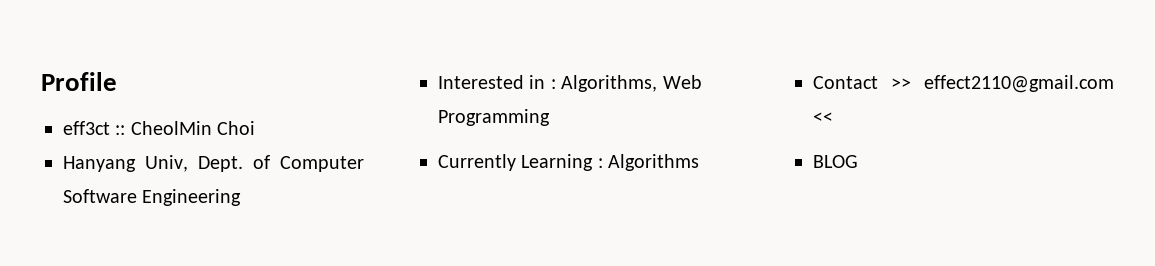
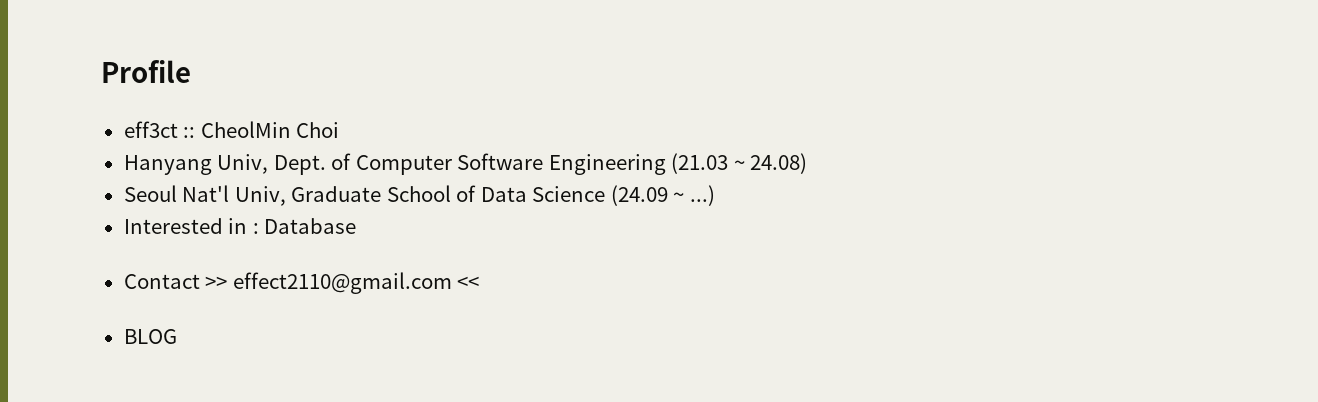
- Hanyang Univ, Dept. of Computer Software Engineering
- Interested in : Algorithms, Web Programming
- Currently Learning : Algorithms
+ Hanyang Univ, Dept. of Computer Software Engineering (21.03 ~ 24.08)
+ Seoul Nat'l Univ, Graduate School of Data Science (24.09 ~ ...)
+ Interested in : Database

